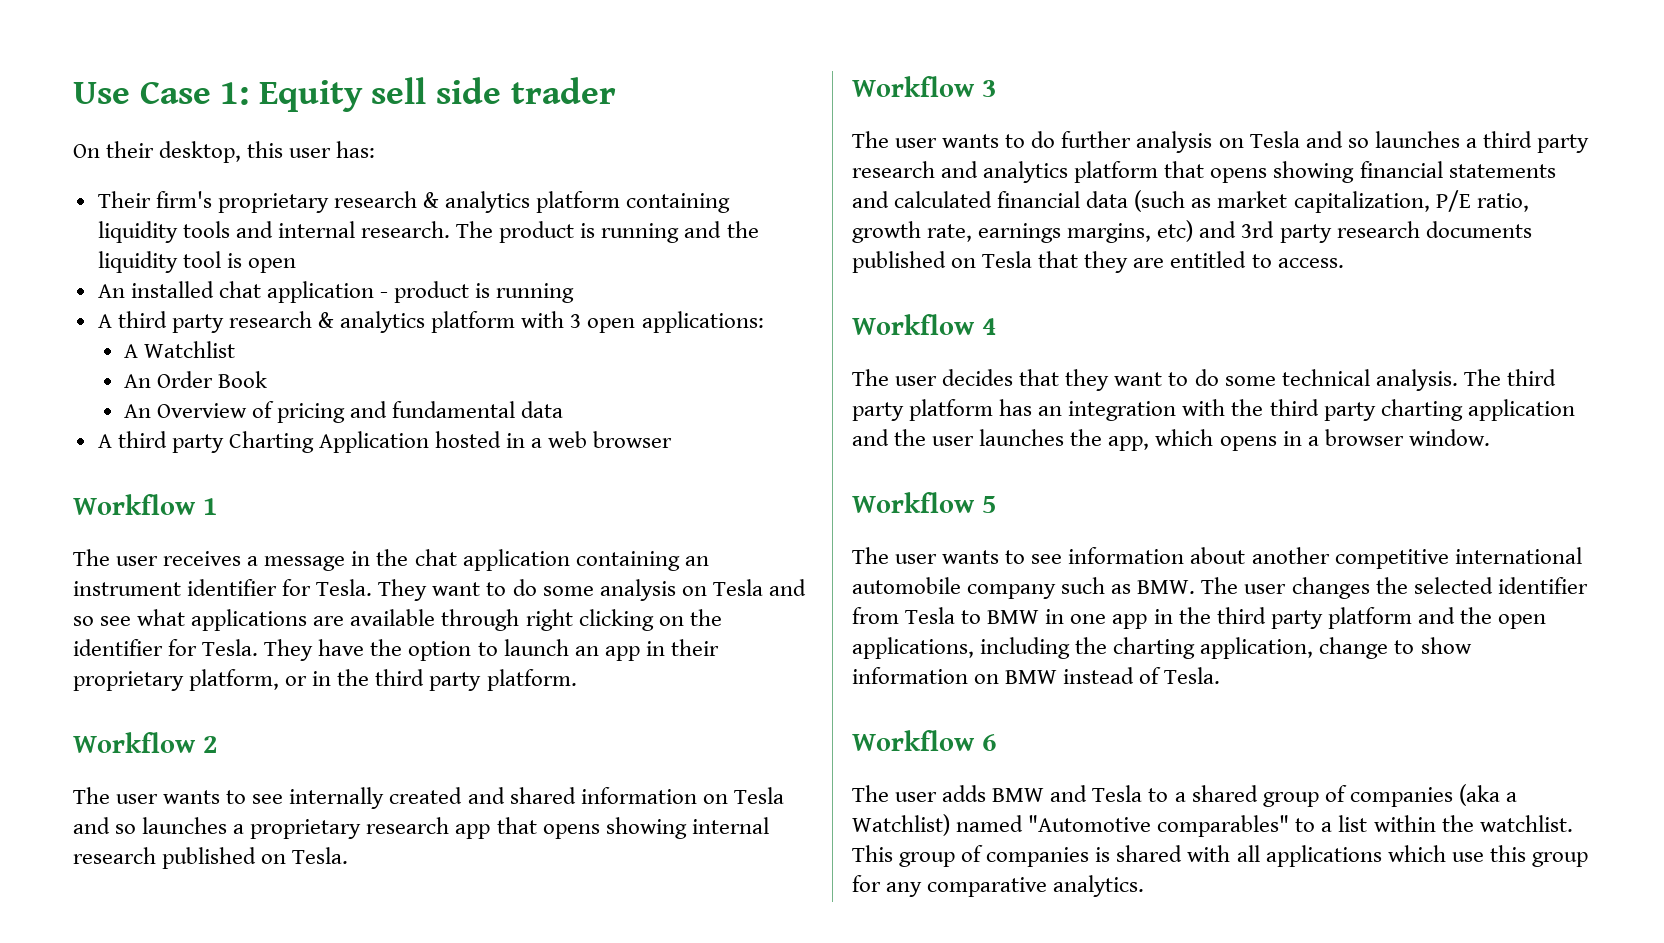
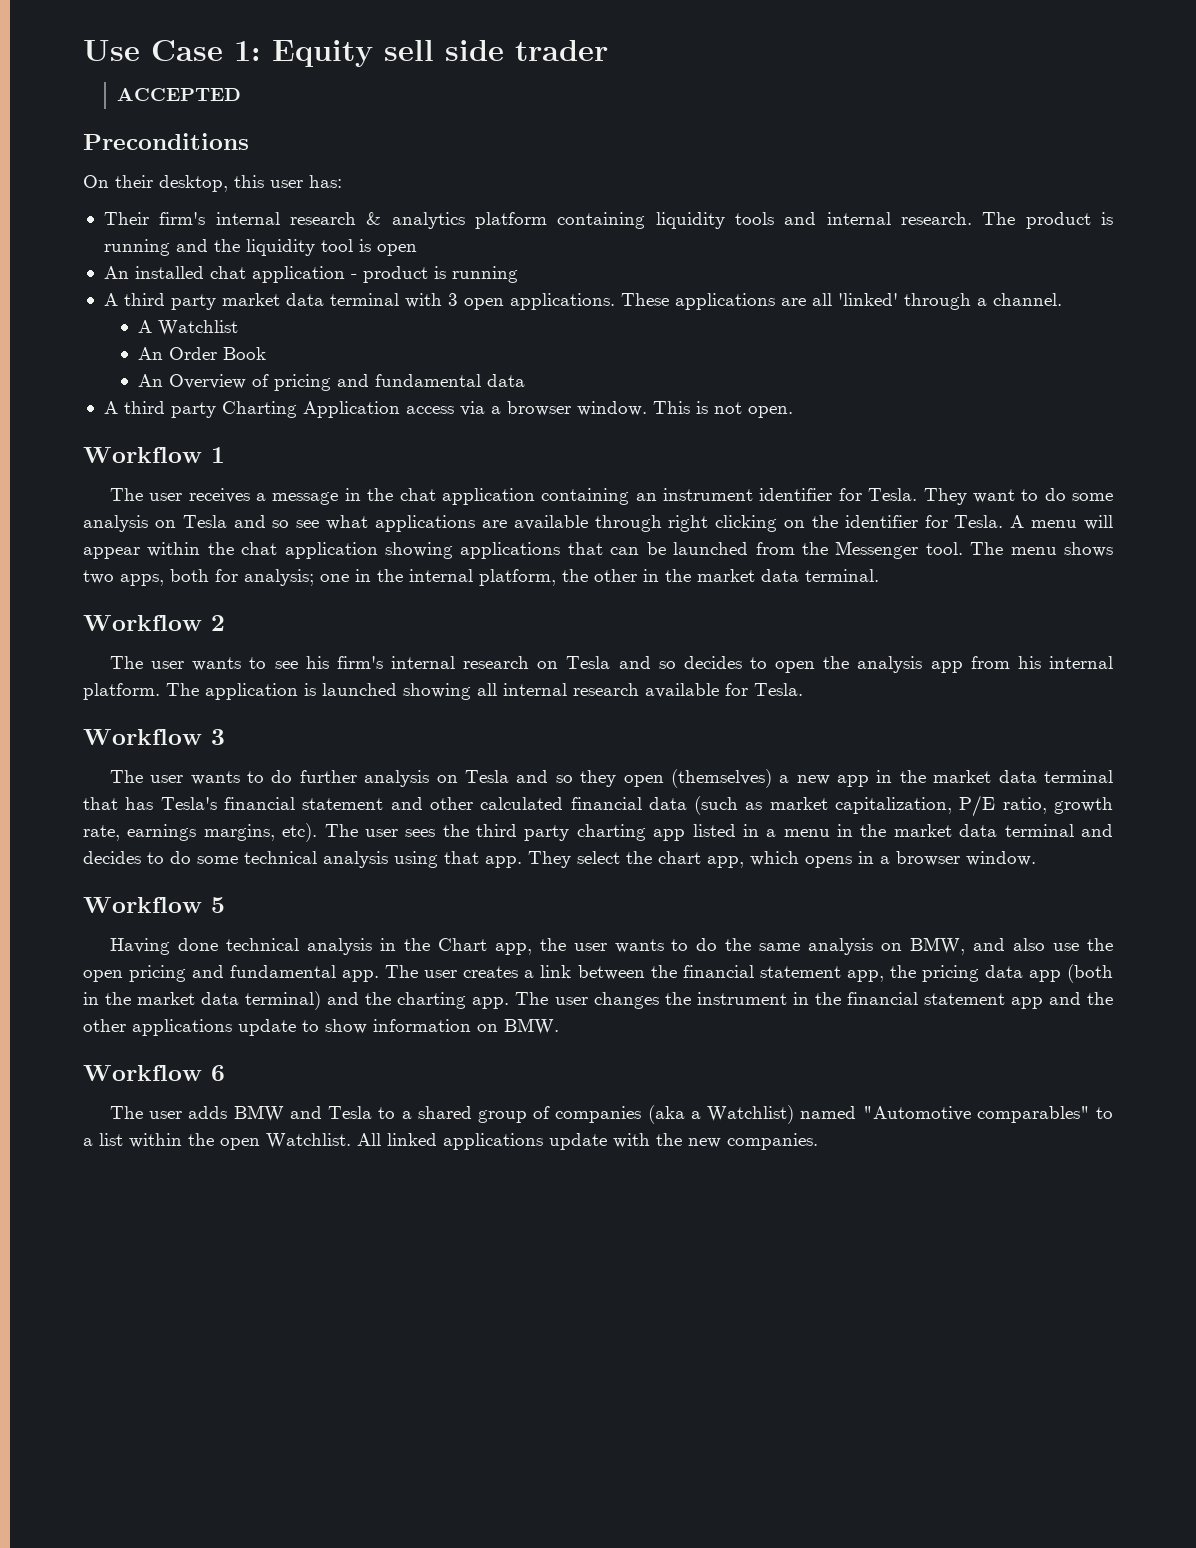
+ ACCEPTED
+ Preconditions
- Their firm's proprietary research & analytics platform containing liquidity tools and internal research.
+ Their firm's internal research & analytics platform containing liquidity tools and internal research.
- A third party research & analytics platform with 3 open applications:
+ A third party market data terminal with 3 open applications. These applications are all 'linked' through a channel.
- A third party Charting Application hosted in a web browser
+ A third party Charting Application access via a browser window. This is not open.
- They have the option to launch an app in their proprietary platform, or in the third party platform.
+ A menu will appear within the chat application showing applications that can be launched from the Messenger tool. The menu shows two apps, both for analysis; one in the internal platform, the other in the market data terminal.
- The user wants to see internally created and shared information on Tesla and so launches a proprietary research app that opens showing internal research published on Tesla.
+ The user wants to see his firm's internal research on Tesla and so decides to open the analysis app from his internal platform. The application is launched showing all internal research available for Tesla.
- The user wants to do further analysis on Tesla and so launches a third party research and analytics platform that opens showing financial statements and calculated financial data (such as market capitalization, P/E ratio, growth rate, earnings margins, etc) and 3rd party research documents published on Tesla that they are entitled to access.
- Workflow 4
- The user decides that they want to do some technical analysis. The third party platform has an integration with the third party charting application and the user launches the app, which opens in a browser window.
+ The user wants to do further analysis on Tesla and so they open (themselves) a new app in the market data terminal that has Tesla's financial statement and other calculated financial data (such as market capitalization, P/E ratio, growth rate, earnings margins, etc). The user sees the third party charting app listed in a menu in the market data terminal and decides to do some technical analysis using that app. They select the chart app, which opens in a browser window.
- The user wants to see information about another competitive international automobile company such as BMW. The user changes the selected identifier from Tesla to BMW in one app in the third party platform and the open applications, including the charting application, change to show information on BMW instead of Tesla.
+ Having done technical analysis in the Chart app, the user wants to do the same analysis on BMW, and also use the open pricing and fundamental app. The user creates a link between the financial statement app, the pricing data app (both in the market data terminal) and the charting app. The user changes the instrument in the financial statement app and the other applications update to show information on BMW.
- The user adds BMW and Tesla to a shared group of companies (aka a Watchlist) named "Automotive comparables" to a list within the watchlist. This group of companies is shared with all applications which use this group for any comparative analytics.
+ The user adds BMW and Tesla to a shared group of companies (aka a Watchlist) named "Automotive comparables" to a list within the open Watchlist. All linked applications update with the new companies.

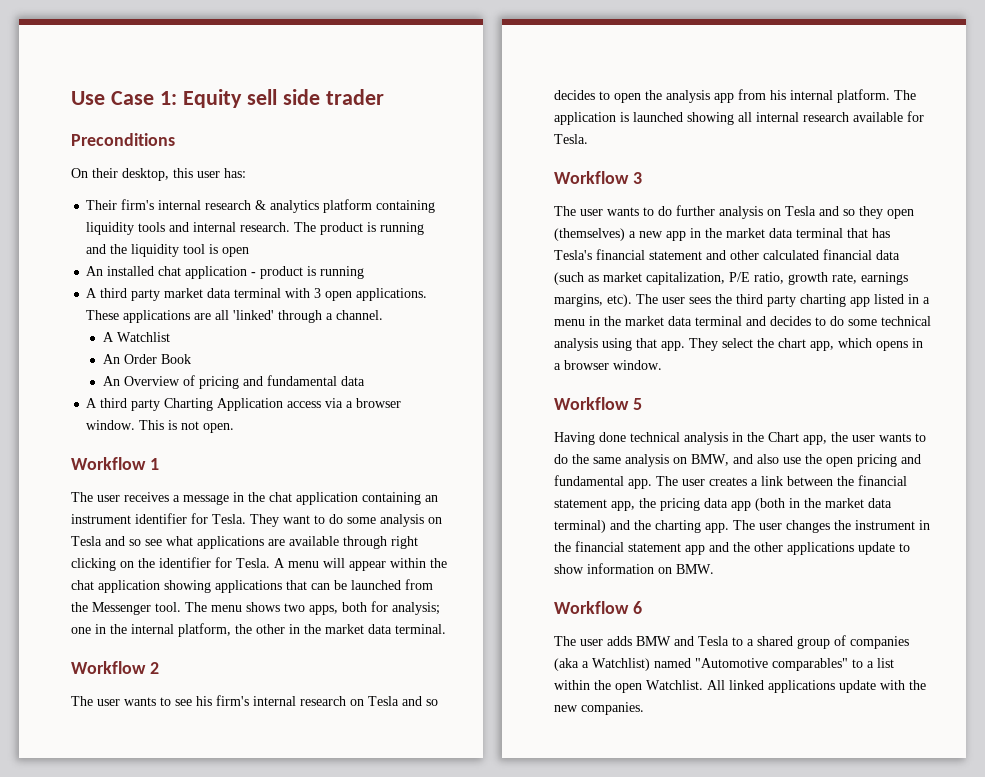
- ACCEPTED

